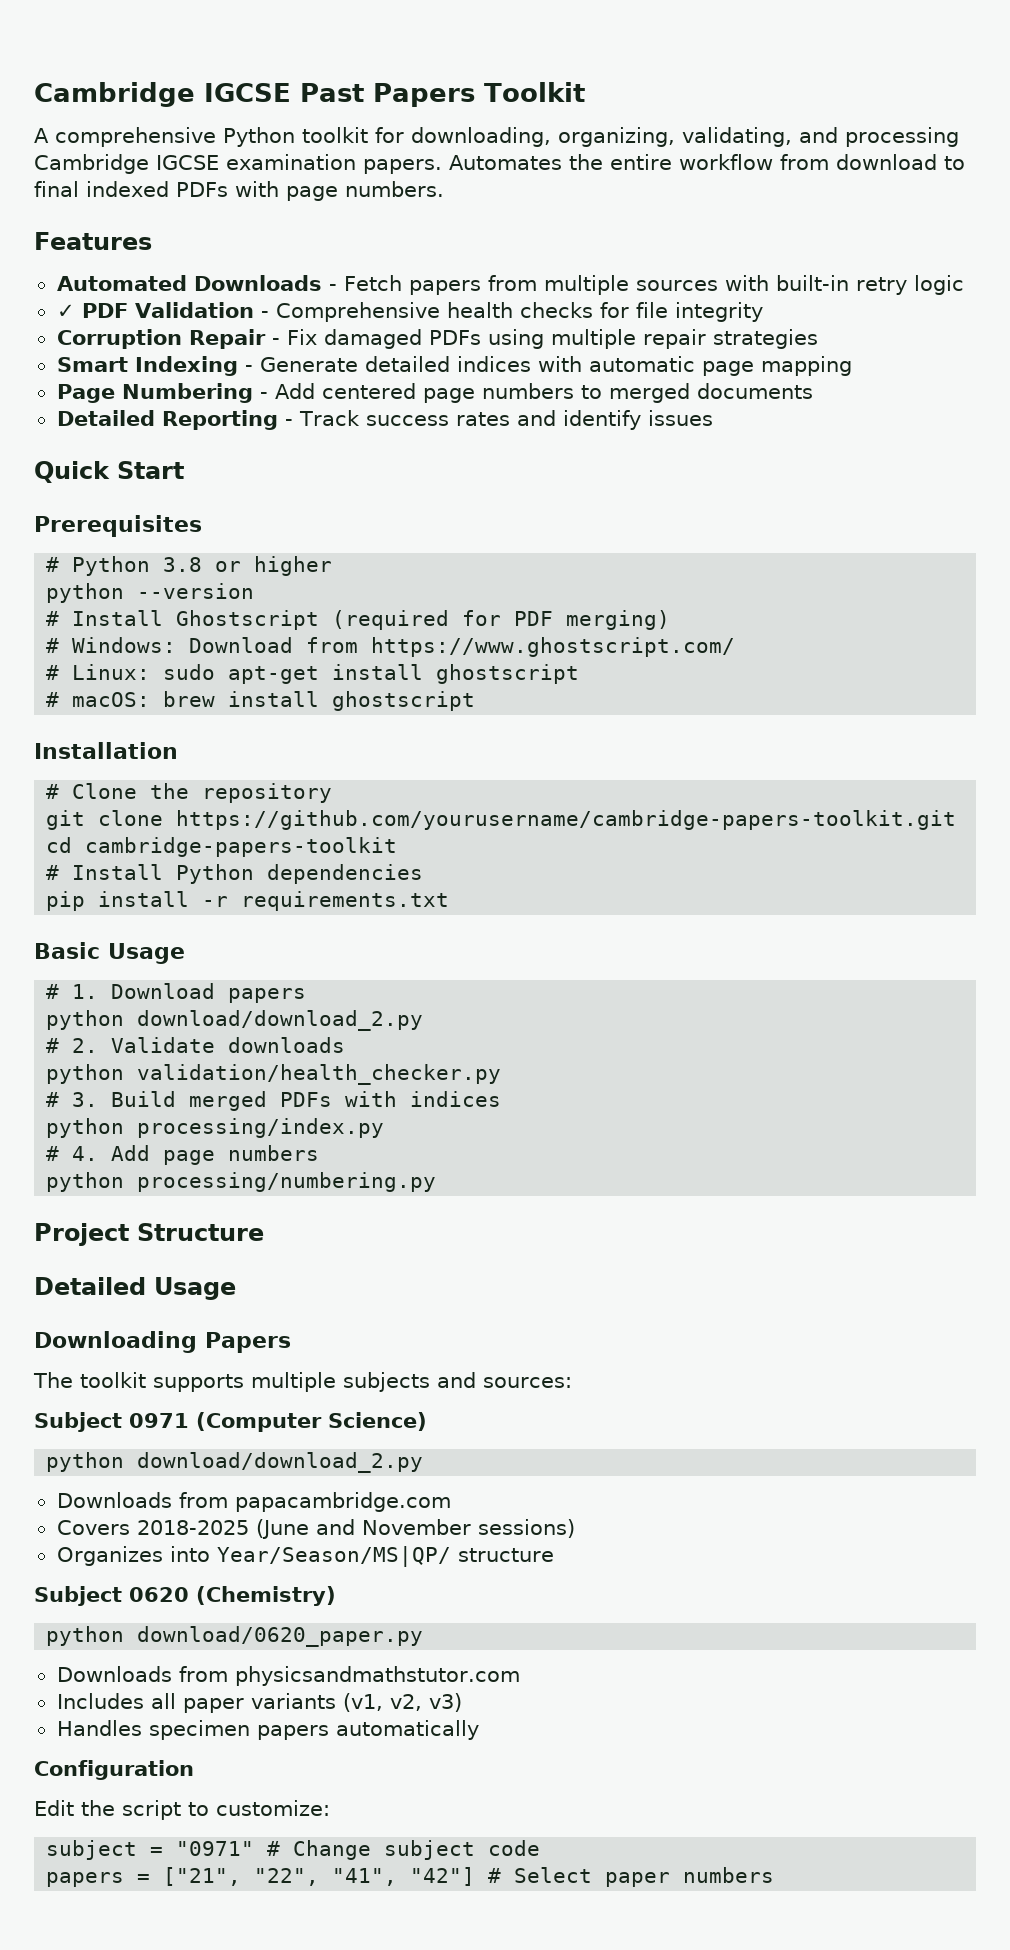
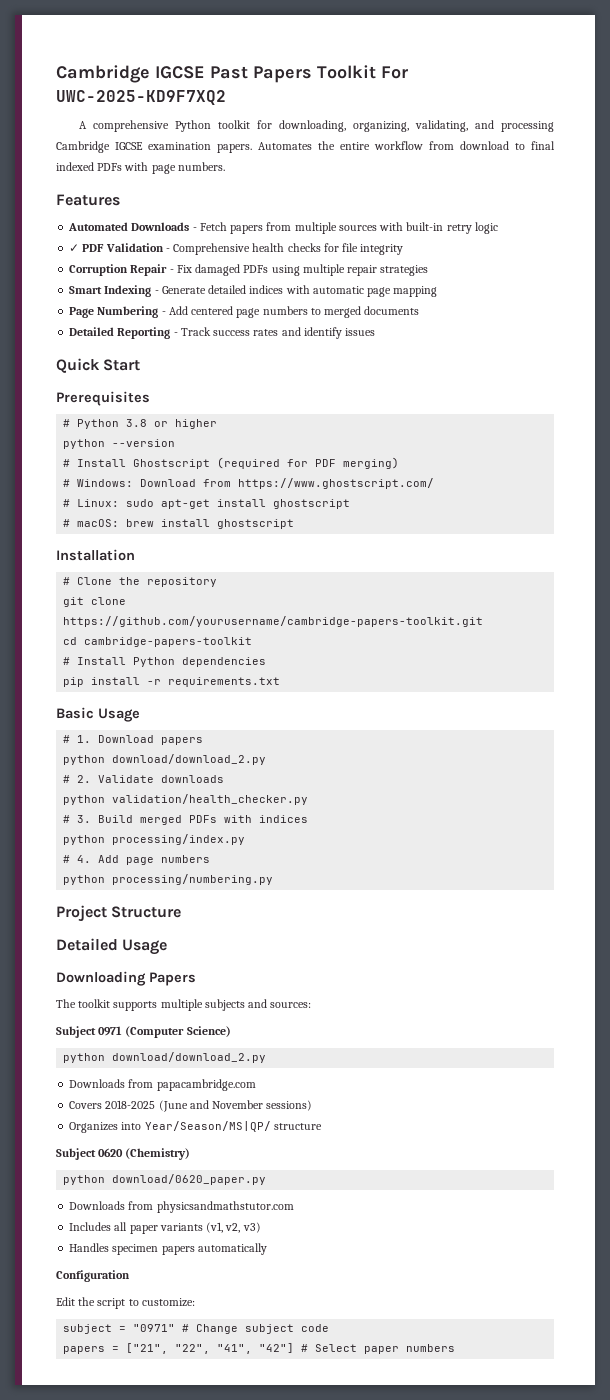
- Cambridge IGCSE Past Papers Toolkit
+ Cambridge IGCSE Past Papers Toolkit For UWC-2025-KD9F7XQ2

